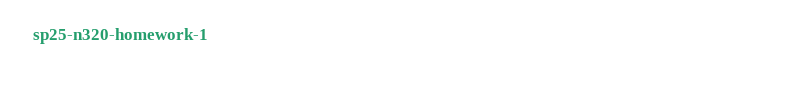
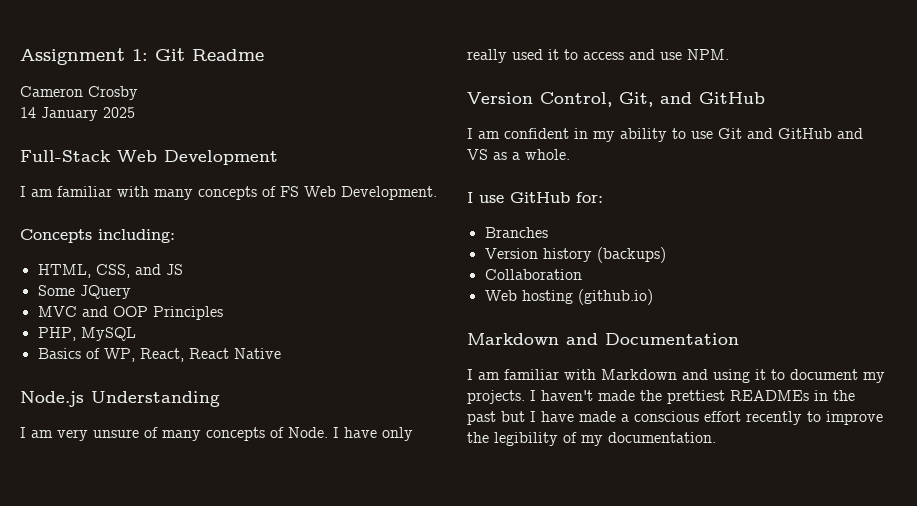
- sp25-n320-homework-1
+ Assignment 1: Git Readme
+ Cameron Crosby
+ 14 January 2025
+ Full-Stack Web Development
+ I am familiar with many concepts of FS Web Development.
+ Concepts including:
+ HTML, CSS, and JS
+ Some JQuery
+ MVC and OOP Principles
+ PHP, MySQL
+ Basics of WP, React, React Native
+ Node.js Understanding
+ I am very unsure of many concepts of Node. I have only really used it to access and use NPM.
+ Version Control, Git, and GitHub
+ I am confident in my ability to use Git and GitHub and VS as a whole.
+ I use GitHub for:
+ Branches
+ Version history (backups)
+ Collaboration
+ Web hosting (github.io)
+ Markdown and Documentation
+ I am familiar with Markdown and using it to document my projects. I haven't made the prettiest READMEs in the past but I have made a conscious effort recently to improve the legibility of my documentation.

